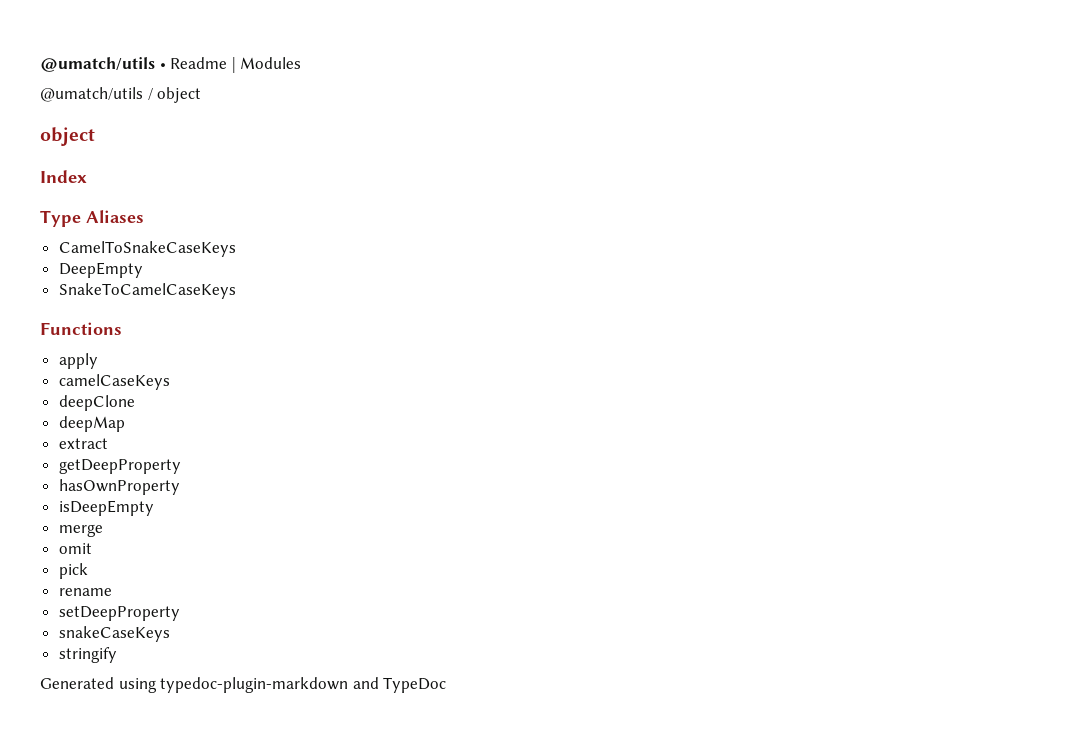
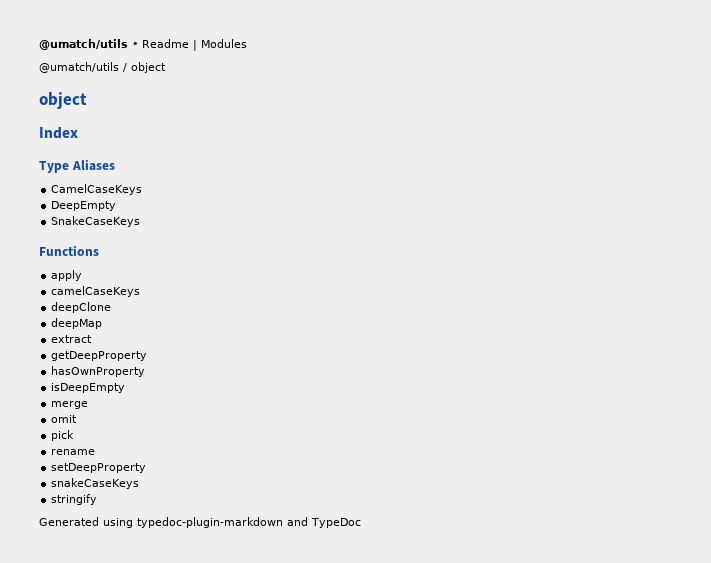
- CamelToSnakeCaseKeys
+ CamelCaseKeys
- SnakeToCamelCaseKeys
+ SnakeCaseKeys

